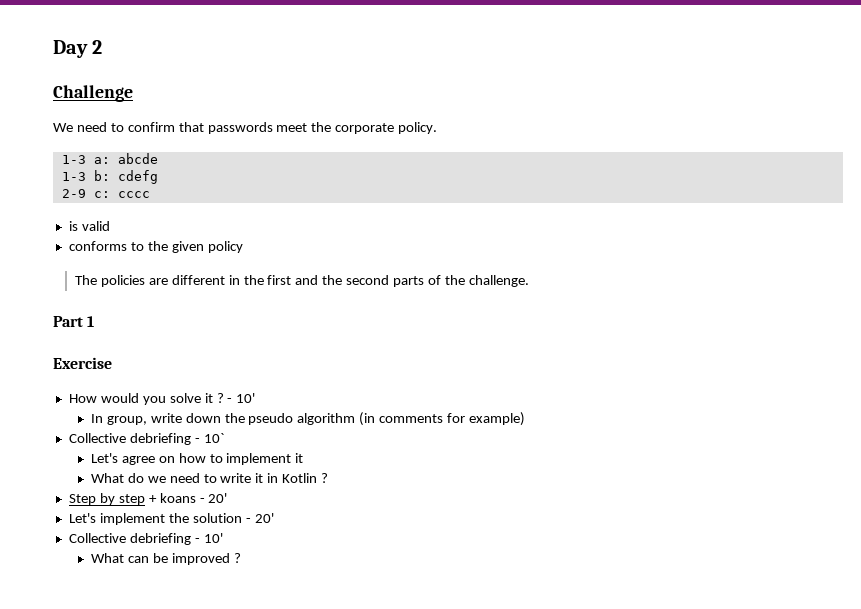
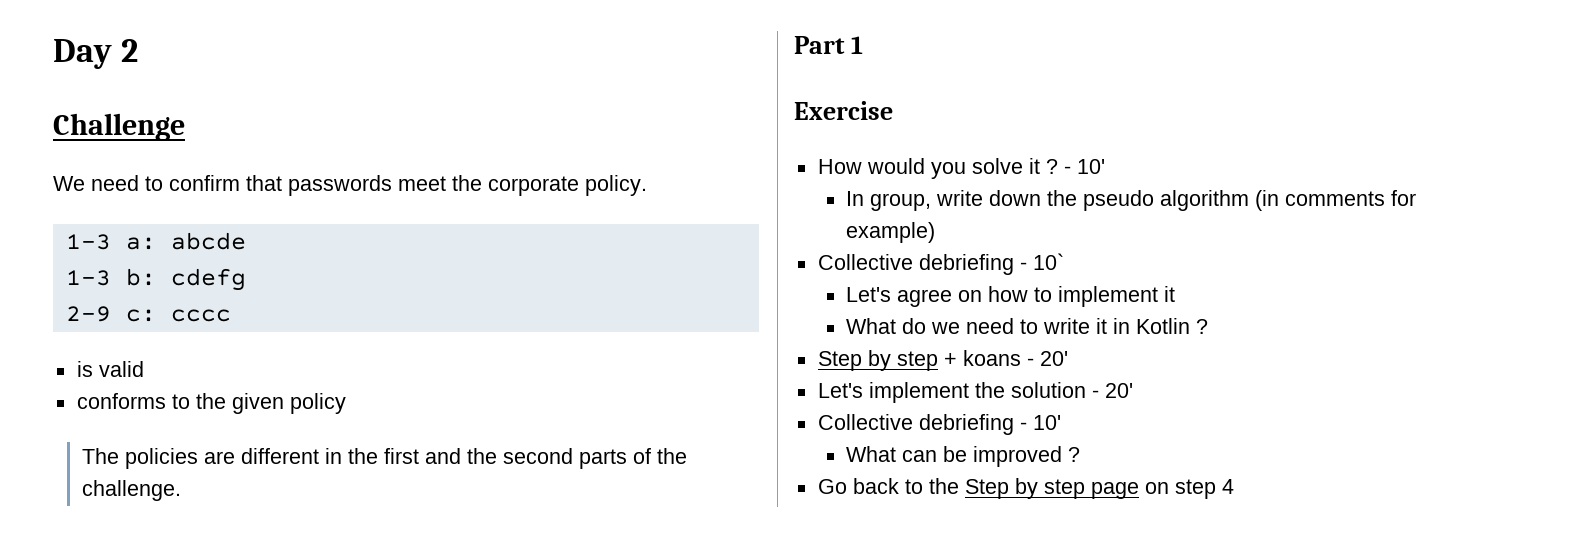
+ Go back to the Step by step page on step 4

